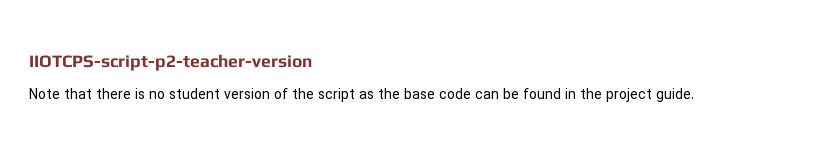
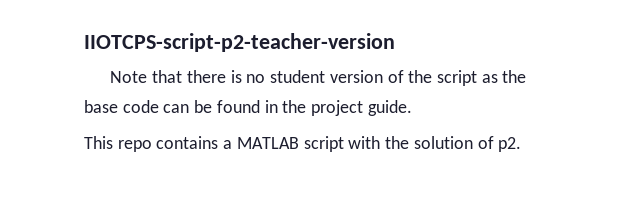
+ This repo contains a MATLAB script with the solution of p2.

